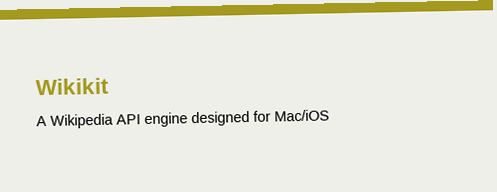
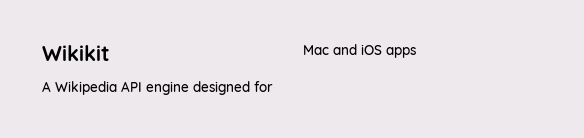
- A Wikipedia API engine designed for Mac/iOS
+ A Wikipedia API engine designed for Mac and iOS apps

